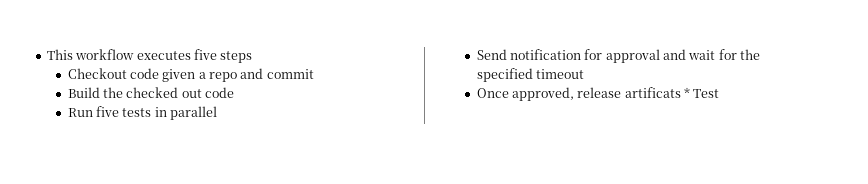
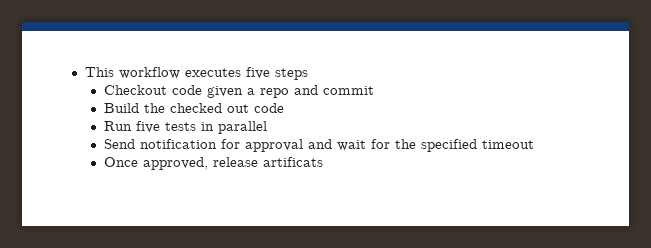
- Once approved, release artificats * Test
+ Once approved, release artificats

